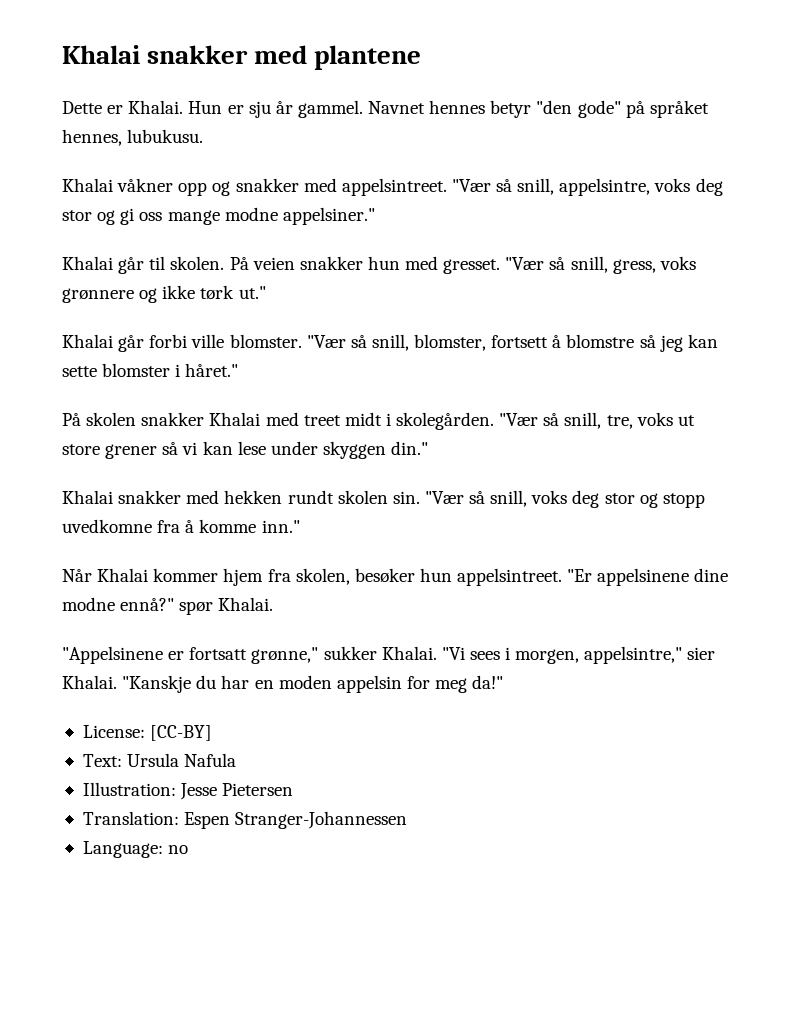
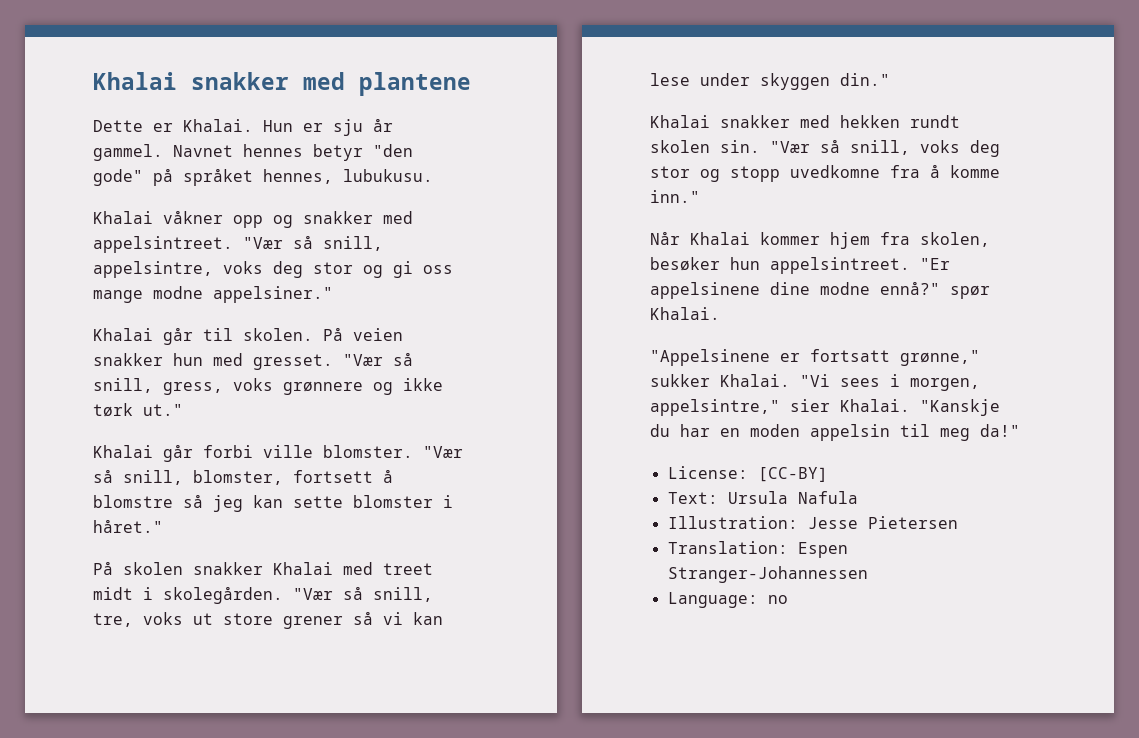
- "Kanskje du har en moden appelsin for meg da!"
+ "Kanskje du har en moden appelsin til meg da!"

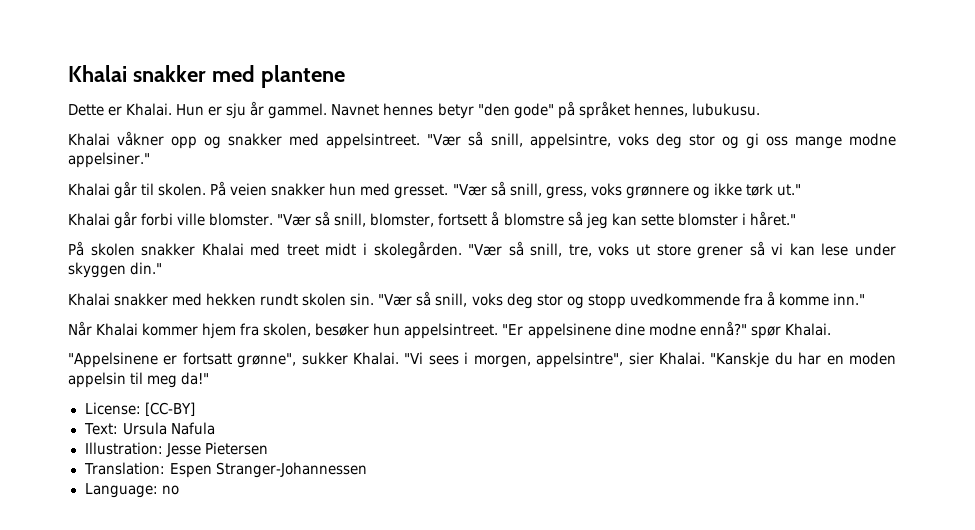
- "Vær så snill, voks deg stor og stopp uvedkomne fra å komme inn."
+ "Vær så snill, voks deg stor og stopp uvedkommende fra å komme inn."
- "Appelsinene er fortsatt grønne," sukker Khalai.
+ "Appelsinene er fortsatt grønne", sukker Khalai.
- "Vi sees i morgen, appelsintre," sier Khalai.
+ "Vi sees i morgen, appelsintre", sier Khalai.

